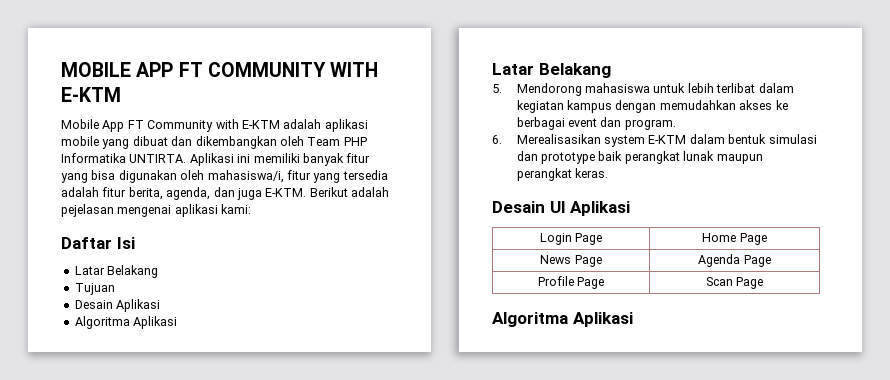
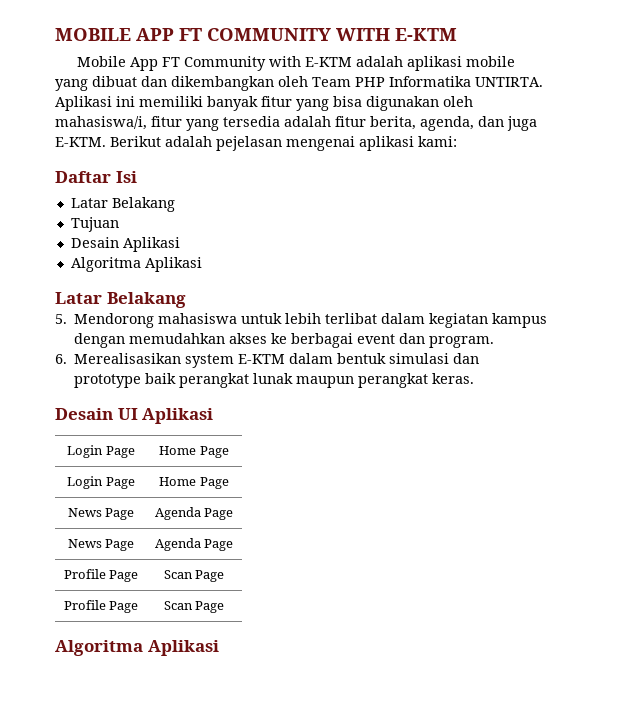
  Desain UI Aplikasi
  Login Page | Home Page
+ Login Page | Home Page
+ News Page | Agenda Page
  News Page | Agenda Page
+ Profile Page | Scan Page

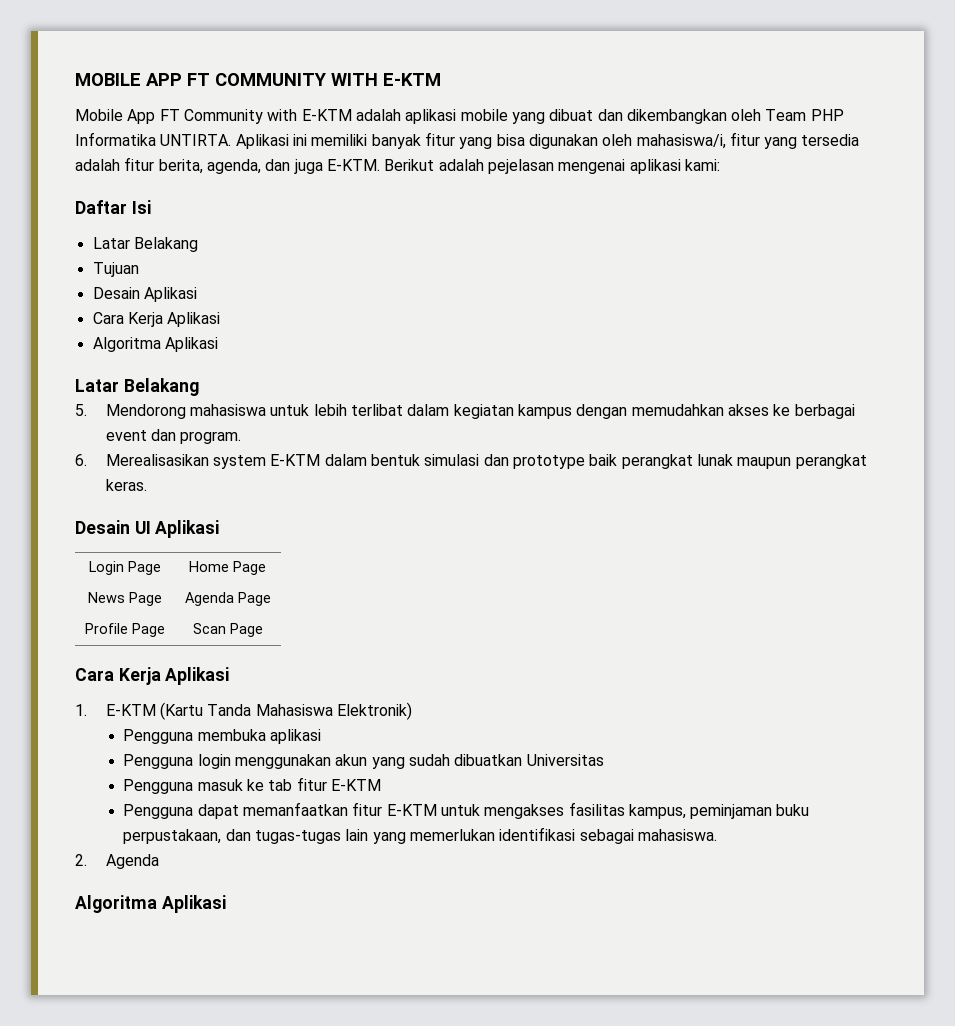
  Desain Aplikasi
+ Cara Kerja Aplikasi
  Desain UI Aplikasi
  Login Page | Home Page
- Login Page | Home Page
- News Page | Agenda Page
  News Page | Agenda Page
  Profile Page | Scan Page
- Profile Page | Scan Page
+ Cara Kerja Aplikasi
+ 1. E-KTM (Kartu Tanda Mahasiswa Elektronik)
+ Pengguna membuka aplikasi
+ Pengguna login menggunakan akun yang sudah dibuatkan Universitas
+ Pengguna masuk ke tab fitur E-KTM
+ Pengguna dapat memanfaatkan fitur E-KTM untuk mengakses fasilitas kampus, peminjaman buku perpustakaan, dan tugas-tugas lain yang memerlukan identifikasi sebagai mahasiswa.
+ 2. Agenda

